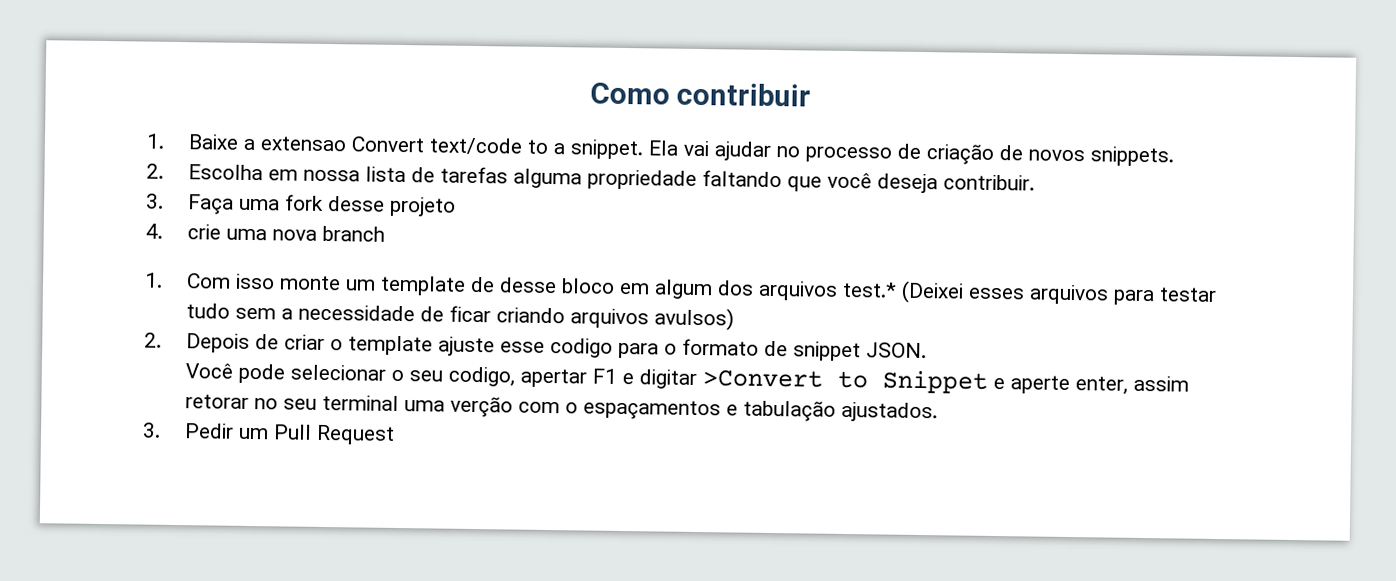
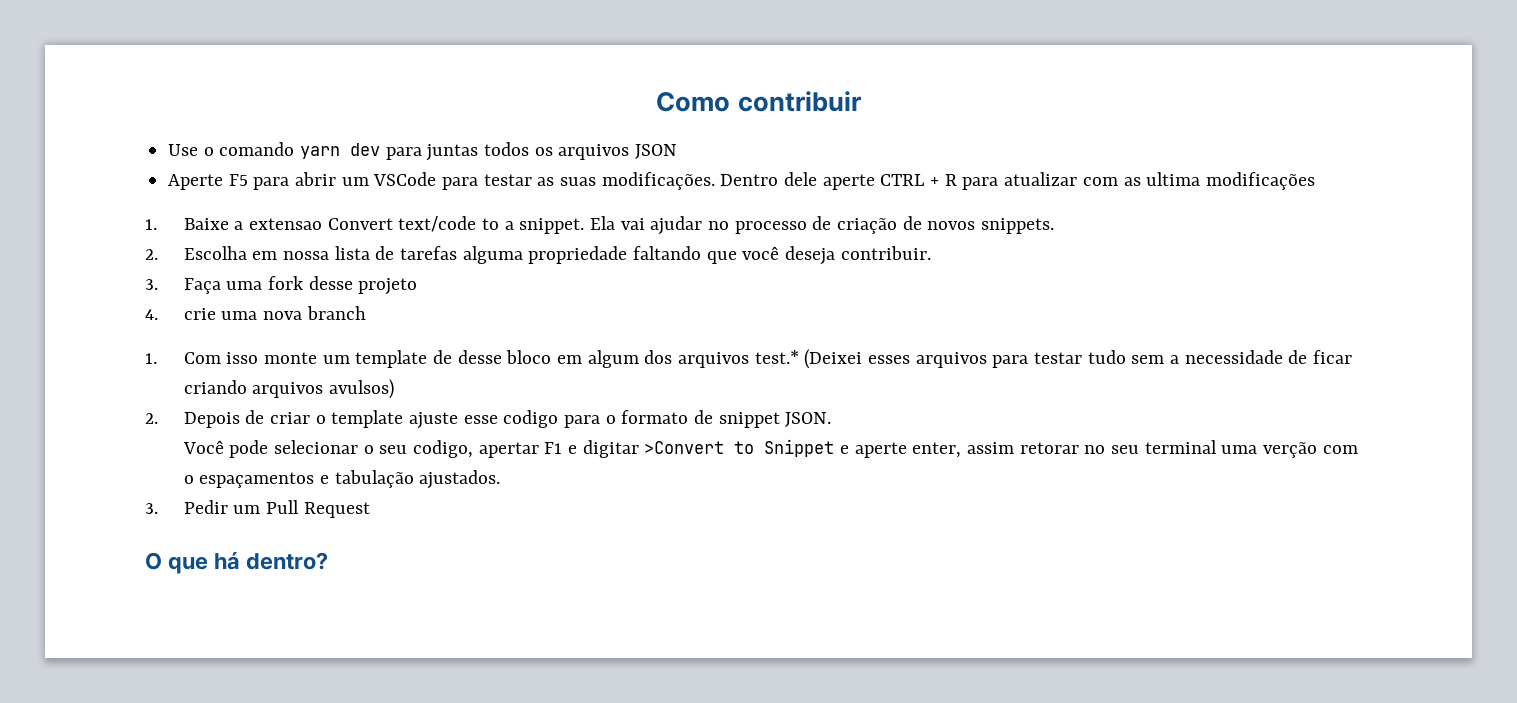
+ Use o comando yarn dev para juntas todos os arquivos JSON
+ Aperte F5 para abrir um VSCode para testar as suas modificações. Dentro dele aperte CTRL + R para atualizar com as ultima modificações
+ O que há dentro?

